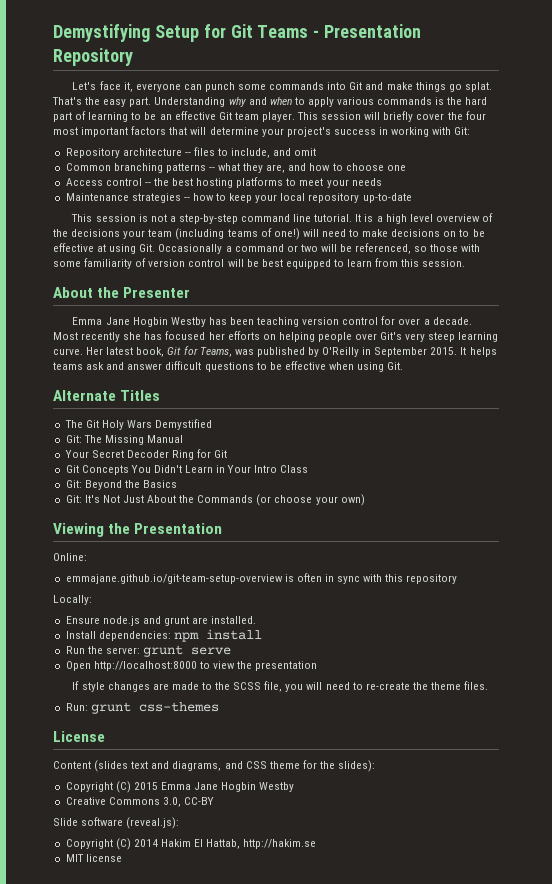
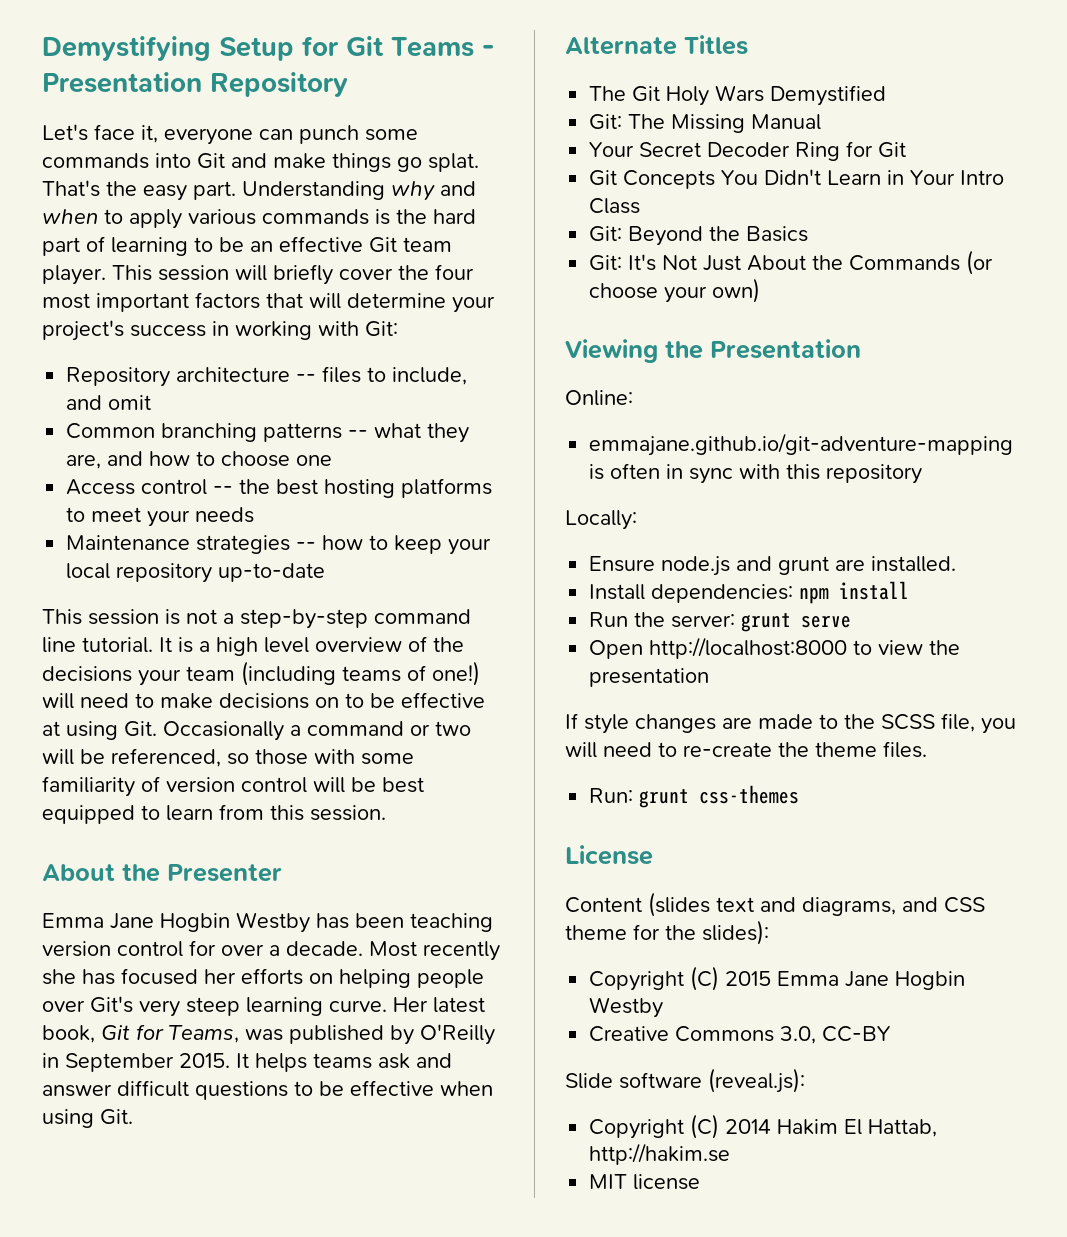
- emmajane.github.io/git-team-setup-overview is often in sync with this repository
+ emmajane.github.io/git-adventure-mapping is often in sync with this repository

